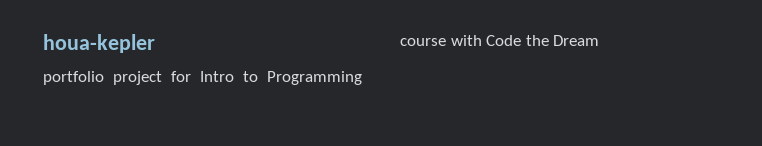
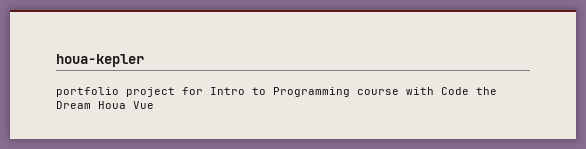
- portfolio project for Intro to Programming course with Code the Dream
+ portfolio project for Intro to Programming course with Code the Dream Houa Vue

